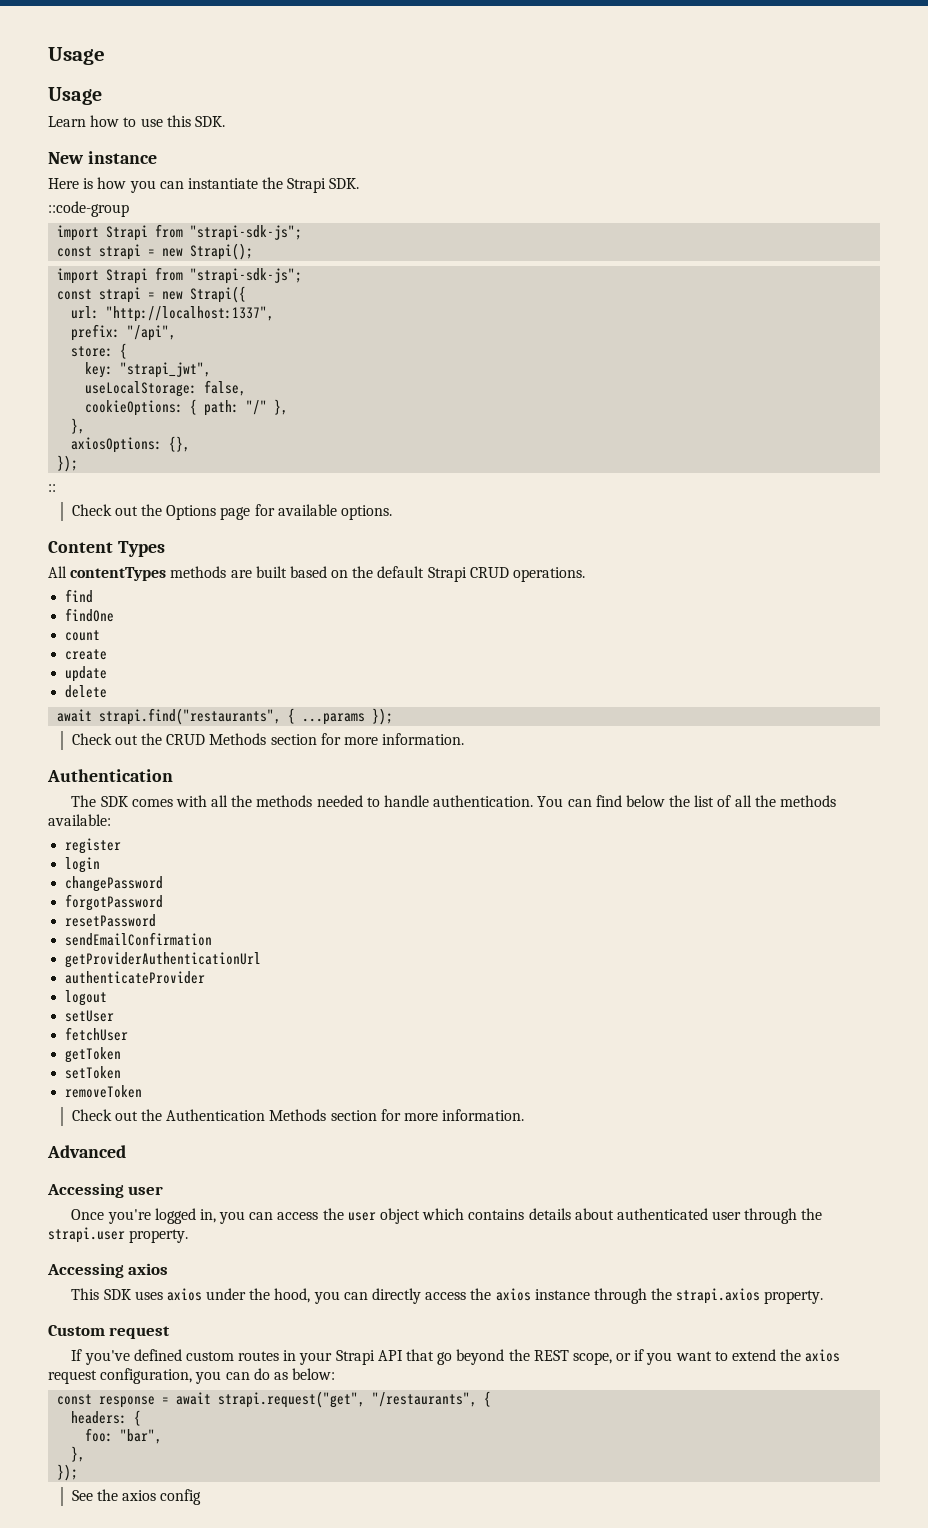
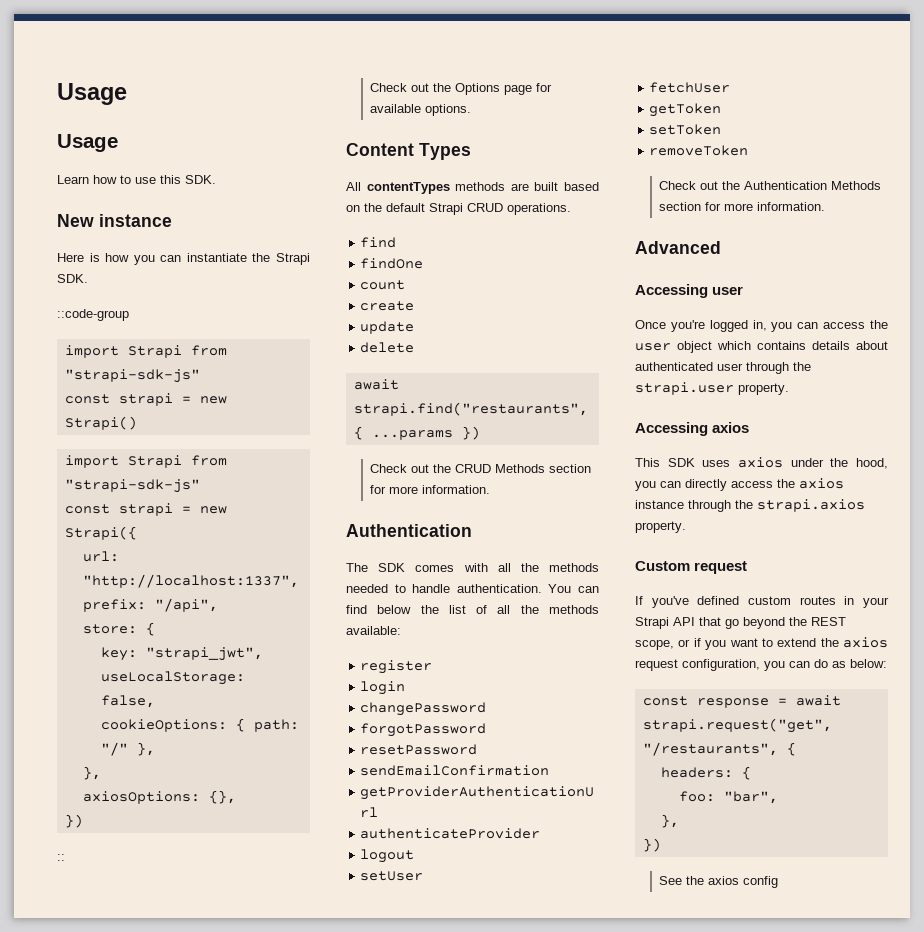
  ::code-group
- import Strapi from "strapi-sdk-js";
- const strapi = new Strapi();
- import Strapi from "strapi-sdk-js";
+ import Strapi from "strapi-sdk-js"
+ const strapi = new Strapi()
+ import Strapi from "strapi-sdk-js"
  axiosOptions: {},
- });
+ })
- await strapi.find("restaurants", { ...params });
+ await strapi.find("restaurants", { ...params })
  foo: "bar",
  },
- });
+ })

